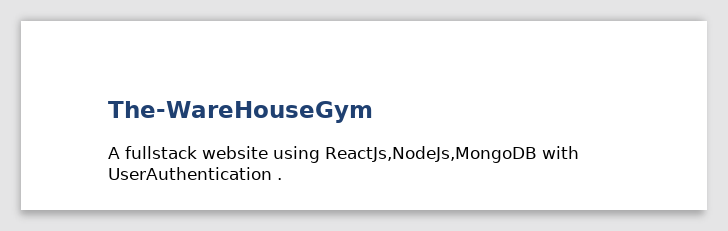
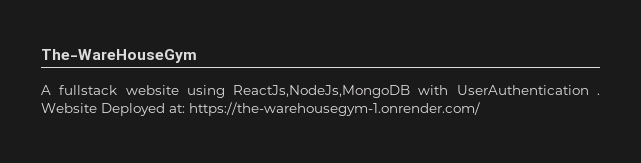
+ Website Deployed at: https://the-warehousegym-1.onrender.com/

